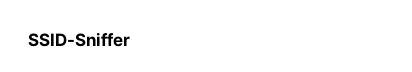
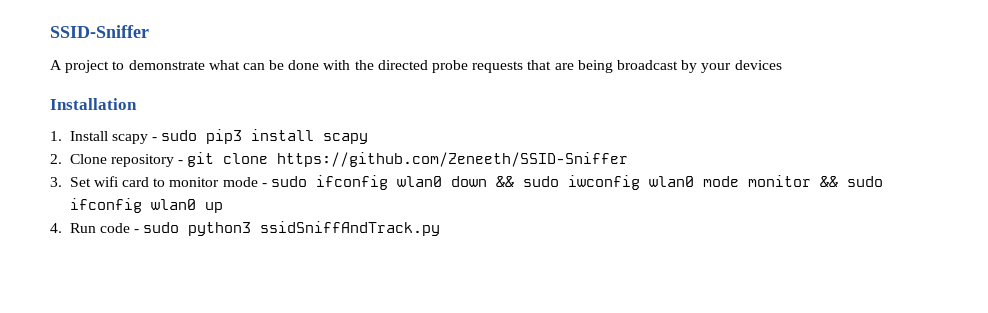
+ A project to demonstrate what can be done with the directed probe requests that are being broadcast by your devices
+ Installation
+ 1. Install scapy - sudo pip3 install scapy
+ 2. Clone repository - git clone https://github.com/Zeneeth/SSID-Sniffer
+ 3. Set wifi card to monitor mode - sudo ifconfig wlan0 down && sudo iwconfig wlan0 mode monitor && sudo ifconfig wlan0 up
+ 4. Run code - sudo python3 ssidSniffAndTrack.py

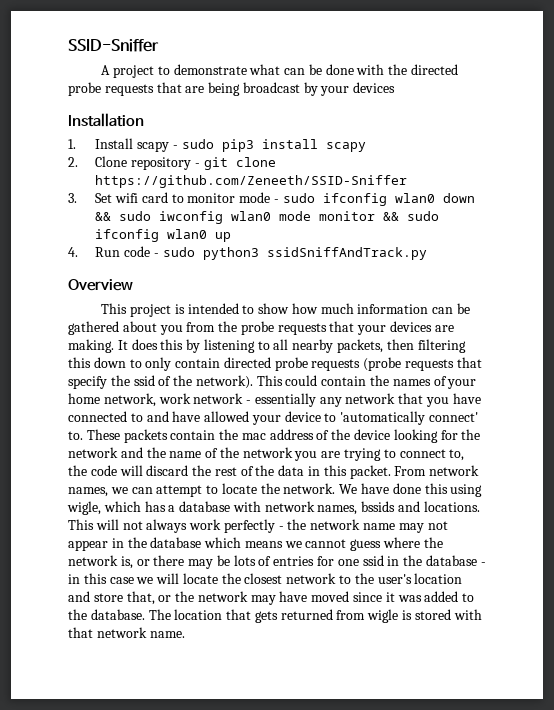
+ Overview
+ This project is intended to show how much information can be gathered about you from the probe requests that your devices are making. It does this by listening to all nearby packets, then filtering this down to only contain directed probe requests (probe requests that specify the ssid of the network). This could contain the names of your home network, work network - essentially any network that you have connected to and have allowed your device to 'automatically connect' to. These packets contain the mac address of the device looking for the network and the name of the network you are trying to connect to, the code will discard the rest of the data in this packet. From network names, we can attempt to locate the network. We have done this using wigle, which has a database with network names, bssids and locations. This will not always work perfectly - the network name may not appear in the database which means we cannot guess where the network is, or there may be lots of entries for one ssid in the database - in this case we will locate the closest network to the user's location and store that, or the network may have moved since it was added to the database. The location that gets returned from wigle is stored with that network name.

